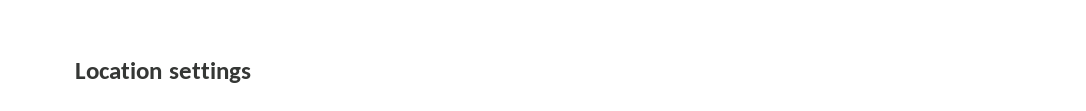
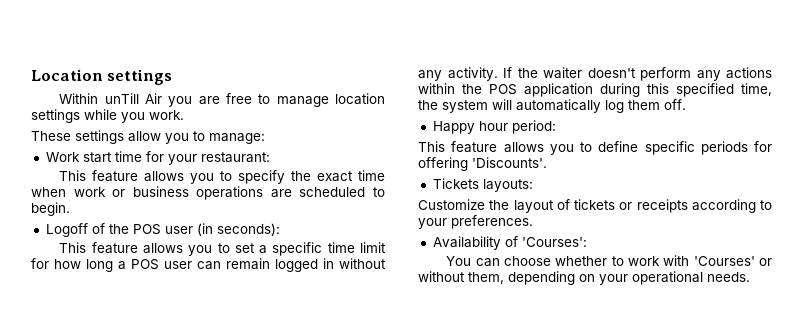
+ Within unTill Air you are free to manage location settings while you work.
+ These settings allow you to manage:
+ Work start time for your restaurant:
+ This feature allows you to specify the exact time when work or business operations are scheduled to begin.
+ Logoff of the POS user (in seconds):
+ This feature allows you to set a specific time limit for how long a POS user can remain logged in without any activity. If the waiter doesn't perform any actions within the POS application during this specified time, the system will automatically log them off.
+ Happy hour period:
+ This feature allows you to define specific periods for offering 'Discounts'.
+ Tickets layouts:
+ Customize the layout of tickets or receipts according to your preferences.
+ Availability of 'Courses':
+ You can choose whether to work with 'Courses' or without them, depending on your operational needs.

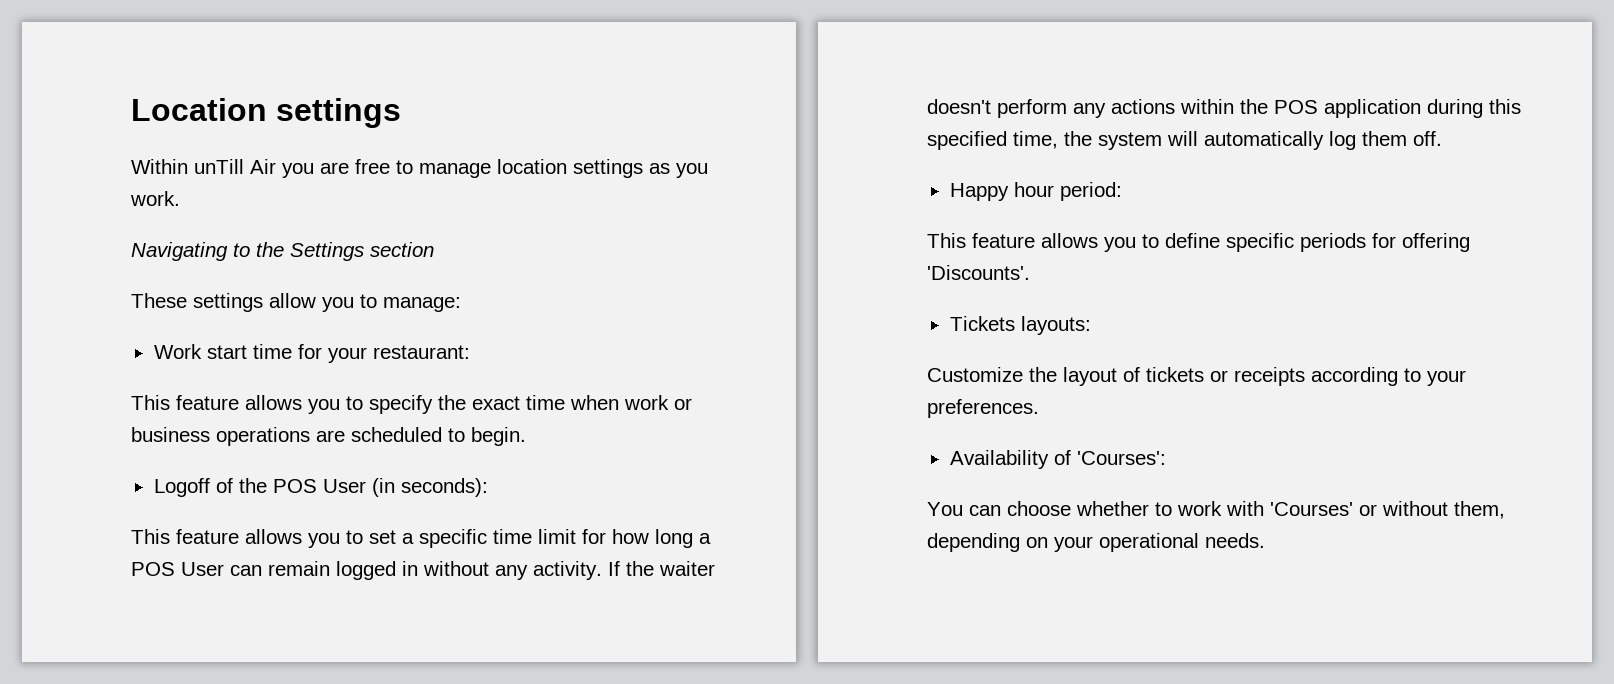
- Within unTill Air you are free to manage location settings while you work.
+ Within unTill Air you are free to manage location settings as you work.
+ Navigating to the Settings section
- Logoff of the POS user (in seconds):
+ Logoff of the POS User (in seconds):
- This feature allows you to set a specific time limit for how long a POS user can remain logged in without any activity.
+ This feature allows you to set a specific time limit for how long a POS User can remain logged in without any activity.

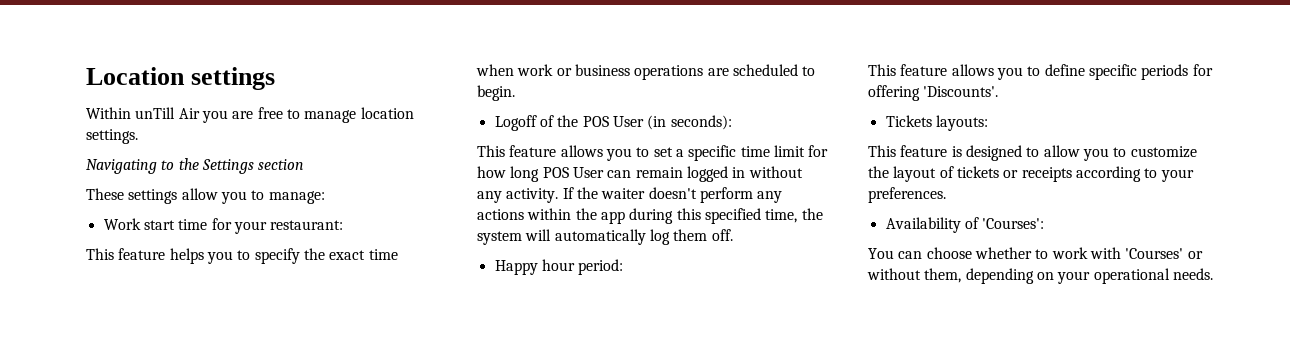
- Within unTill Air you are free to manage location settings as you work.
+ Within unTill Air you are free to manage location settings.
- This feature allows you to specify the exact time when work or business operations are scheduled to begin.
+ This feature helps you to specify the exact time when work or business operations are scheduled to begin.
- This feature allows you to set a specific time limit for how long a POS User can remain logged in without any activity.
+ This feature allows you to set a specific time limit for how long POS User can remain logged in without any activity.
- If the waiter doesn't perform any actions within the POS application during this specified time, the system will automatically log them off.
+ If the waiter doesn't perform any actions within the app during this specified time, the system will automatically log them off.
- Customize the layout of tickets or receipts according to your preferences.
+ This feature is designed to allow you to customize the layout of tickets or receipts according to your preferences.

